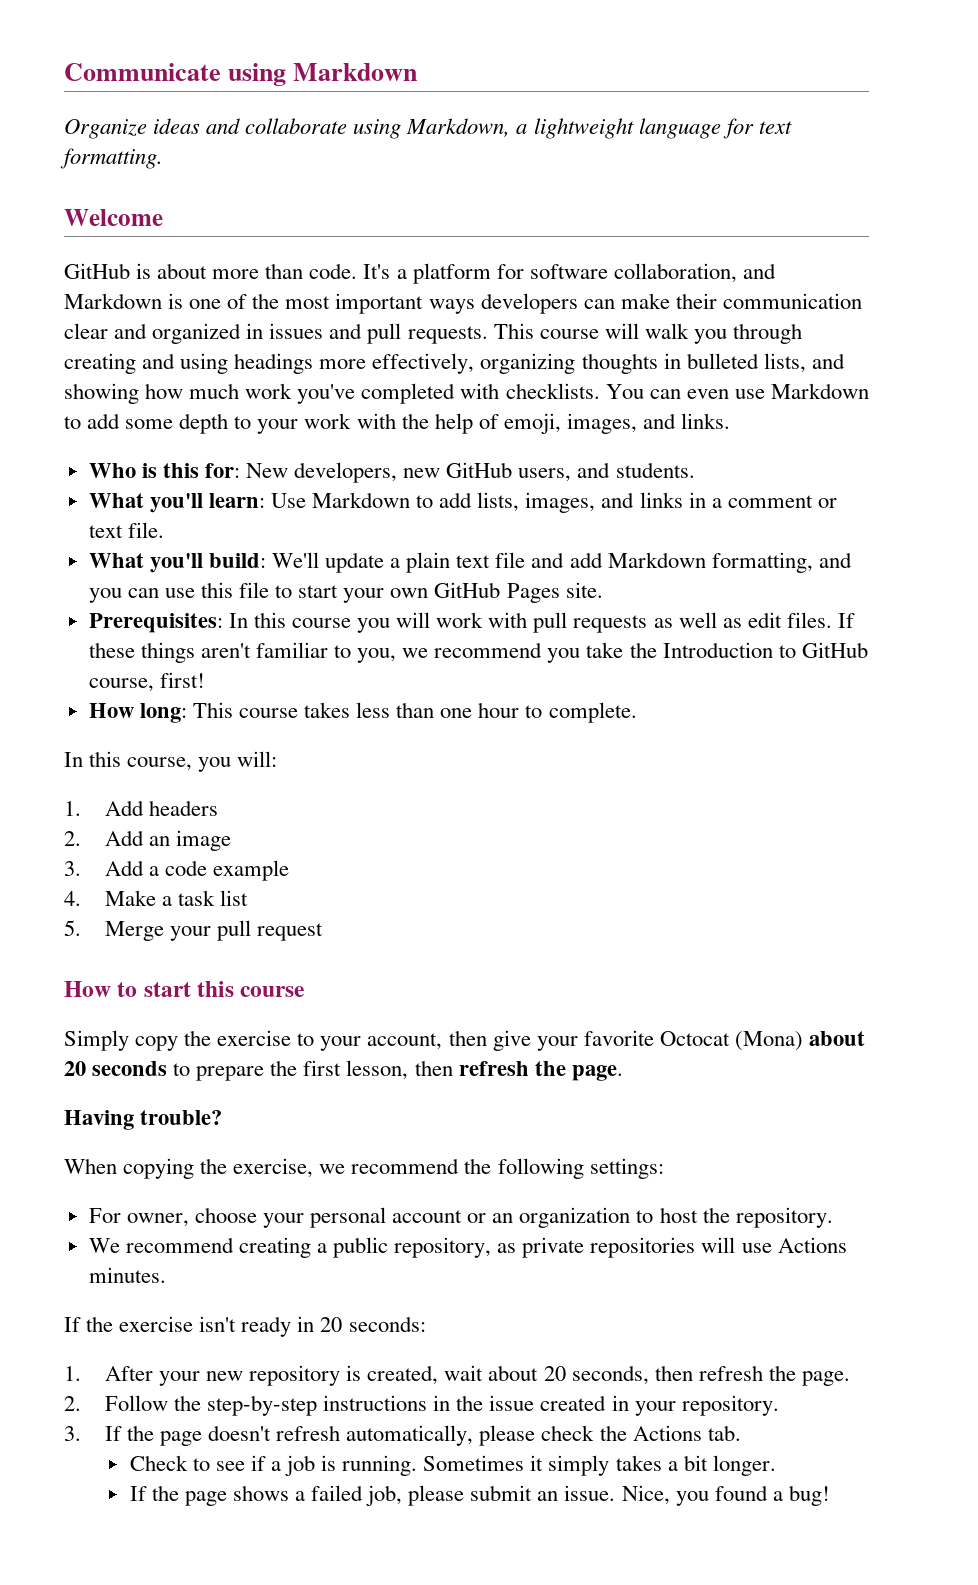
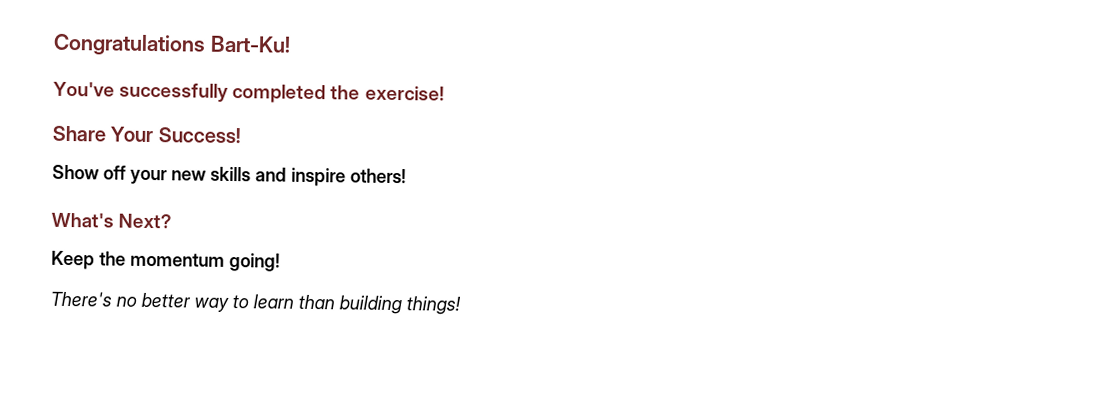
- Communicate using Markdown
- Organize ideas and collaborate using Markdown, a lightweight language for text formatting.
- Welcome
- GitHub is about more than code. It's a platform for software collaboration, and Markdown is one of the most important ways developers can make their communication clear and organized in issues and pull requests. This course will walk you through creating and using headings more effectively, organizing thoughts in bulleted lists, and showing how much work you've completed with checklists. You can even use Markdown to add some depth to your work with the help of emoji, images, and links.
- Who is this for: New developers, new GitHub users, and students.
- What you'll learn: Use Markdown to add lists, images, and links in a comment or text file.
- What you'll build: We'll update a plain text file and add Markdown formatting, and you can use this file to start your own GitHub Pages site.
- Prerequisites: In this course you will work with pull requests as well as edit files. If these things aren't familiar to you, we recommend you take the Introduction to GitHub course, first!
- How long: This course takes less than one hour to complete.
- In this course, you will:
- 1. Add headers
- 2. Add an image
- 3. Add a code example
- 4. Make a task list
- 5. Merge your pull request
- How to start this course
- Simply copy the exercise to your account, then give your favorite Octocat (Mona) about 20 seconds to prepare the first lesson, then refresh the page.
- Having trouble?
- When copying the exercise, we recommend the following settings:
- For owner, choose your personal account or an organization to host the repository.
- We recommend creating a public repository, as private repositories will use Actions minutes.
- If the exercise isn't ready in 20 seconds:
- 1. After your new repository is created, wait about 20 seconds, then refresh the page.
- 2. Follow the step-by-step instructions in the issue created in your repository.
- 3. If the page doesn't refresh automatically, please check the Actions tab.
- Check to see if a job is running. Sometimes it simply takes a bit longer.
- If the page shows a failed job, please submit an issue. Nice, you found a bug!
+ Congratulations Bart-Ku!
+ You've successfully completed the exercise!
+ Share Your Success!
+ Show off your new skills and inspire others!
+ What's Next?
+ Keep the momentum going!
+ There's no better way to learn than building things!

